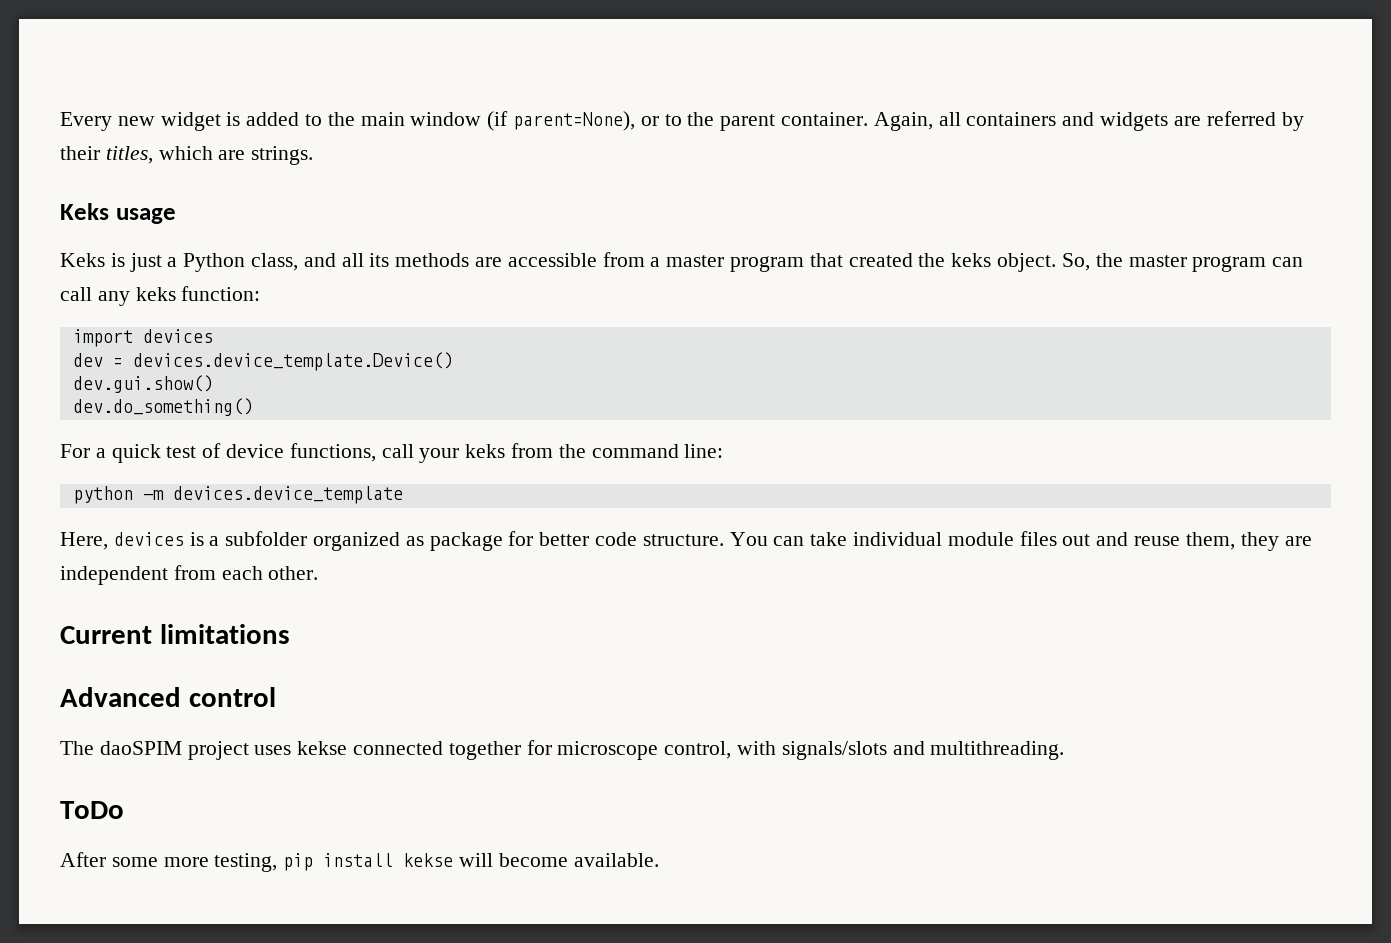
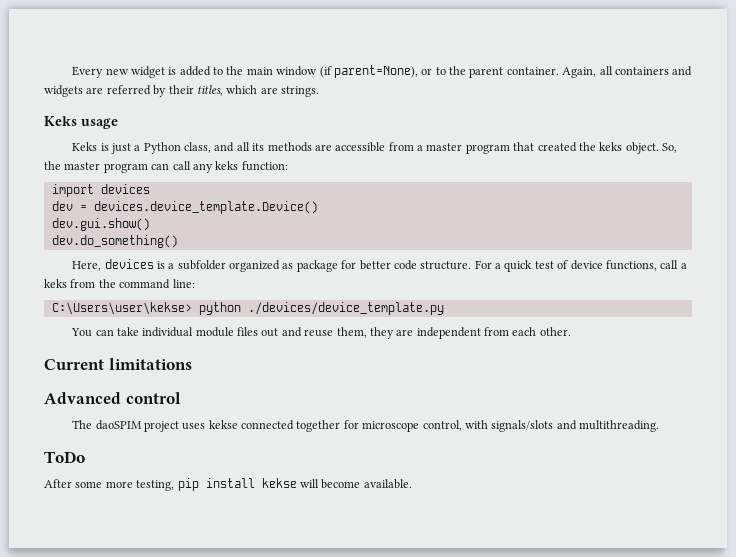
- For a quick test of device functions, call your keks from the command line:
- python -m devices.device_template
- Here, devices is a subfolder organized as package for better code structure. You can take individual module files out and reuse them, they are independent from each other.
+ Here, devices is a subfolder organized as package for better code structure. For a quick test of device functions, call a keks from the command line:
+ C:\Users\user\kekse> python ./devices/device_template.py
+ You can take individual module files out and reuse them, they are independent from each other.

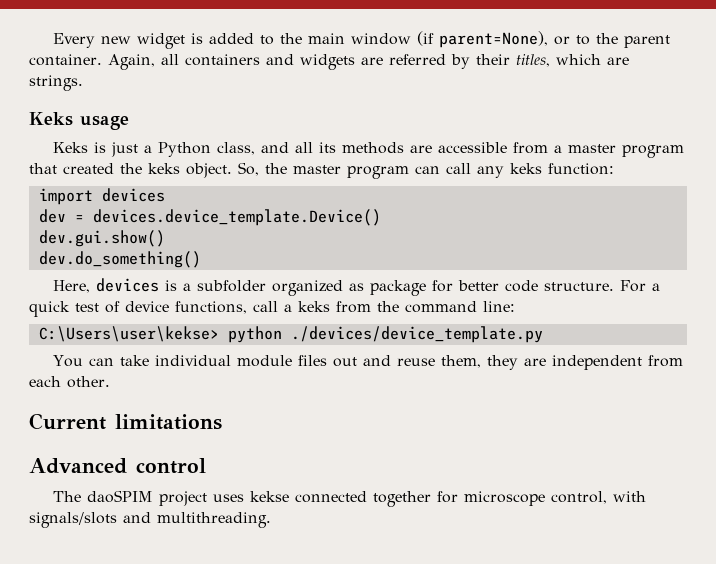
- ToDo
- After some more testing, pip install kekse will become available.

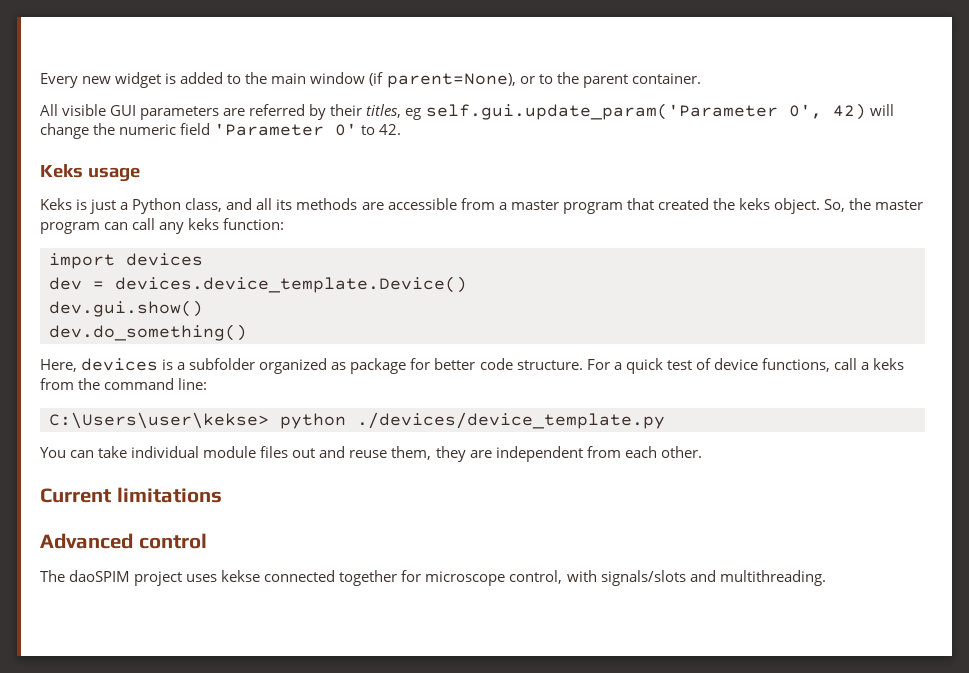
- Every new widget is added to the main window (if parent=None), or to the parent container. Again, all containers and widgets are referred by their titles, which are strings.
+ Every new widget is added to the main window (if parent=None), or to the parent container.
+ All visible GUI parameters are referred by their titles, eg self.gui.update_param('Parameter 0', 42) will change the numeric field 'Parameter 0' to 42.

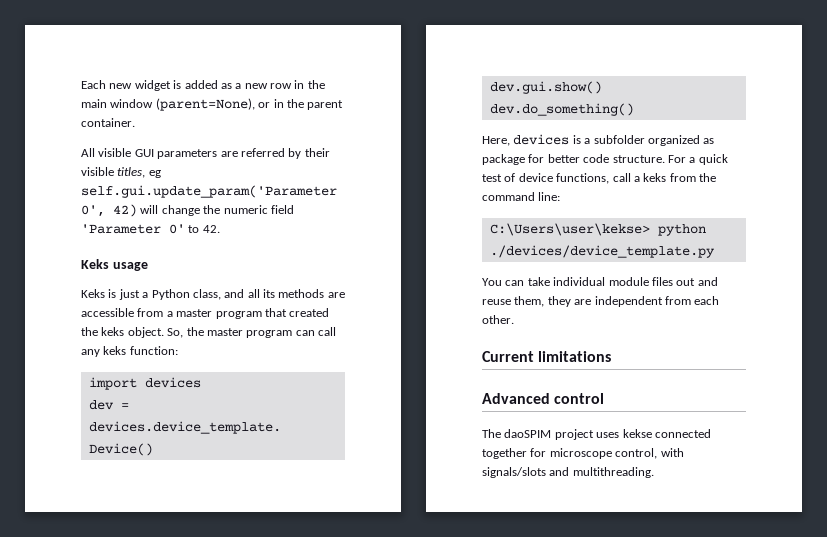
- Every new widget is added to the main window (if parent=None), or to the parent container.
+ Each new widget is added as a new row in the main window (parent=None), or in the parent container.
- All visible GUI parameters are referred by their titles, eg self.gui.update_param('Parameter 0', 42) will change the numeric field 'Parameter 0' to 42.
+ All visible GUI parameters are referred by their visible titles, eg self.gui.update_param('Parameter 0', 42) will change the numeric field 'Parameter 0' to 42.

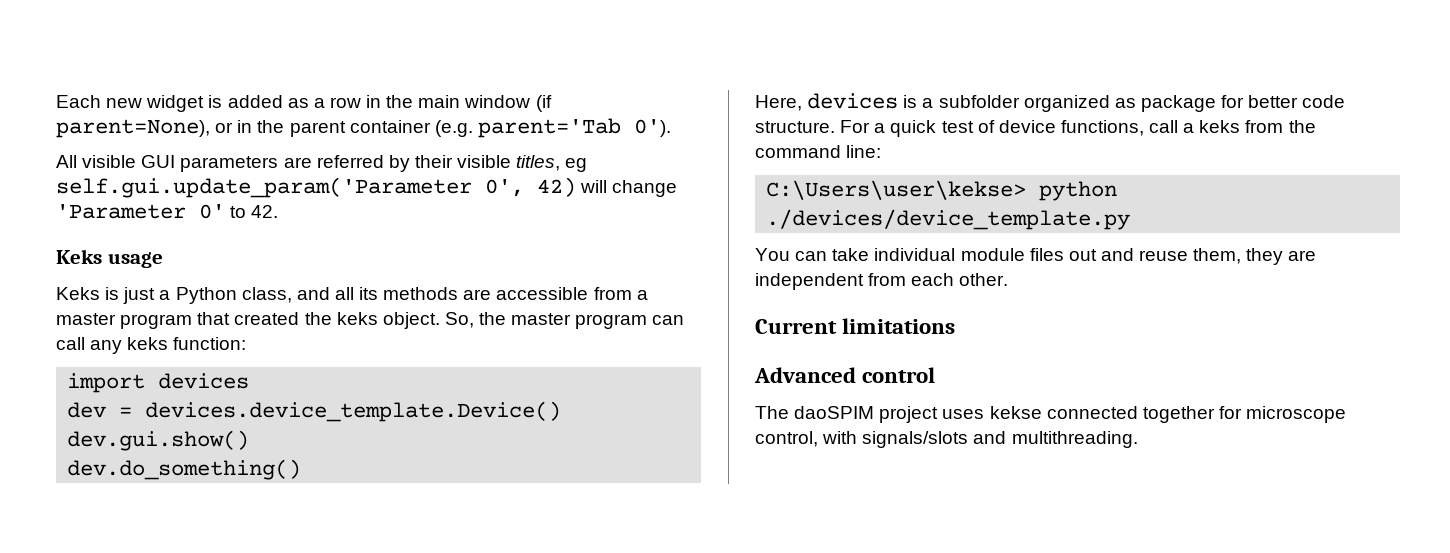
- Each new widget is added as a new row in the main window (parent=None), or in the parent container.
+ Each new widget is added as a row in the main window (if parent=None), or in the parent container (e.g. parent='Tab 0').
- All visible GUI parameters are referred by their visible titles, eg self.gui.update_param('Parameter 0', 42) will change the numeric field 'Parameter 0' to 42.
+ All visible GUI parameters are referred by their visible titles, eg self.gui.update_param('Parameter 0', 42) will change 'Parameter 0' to 42.

